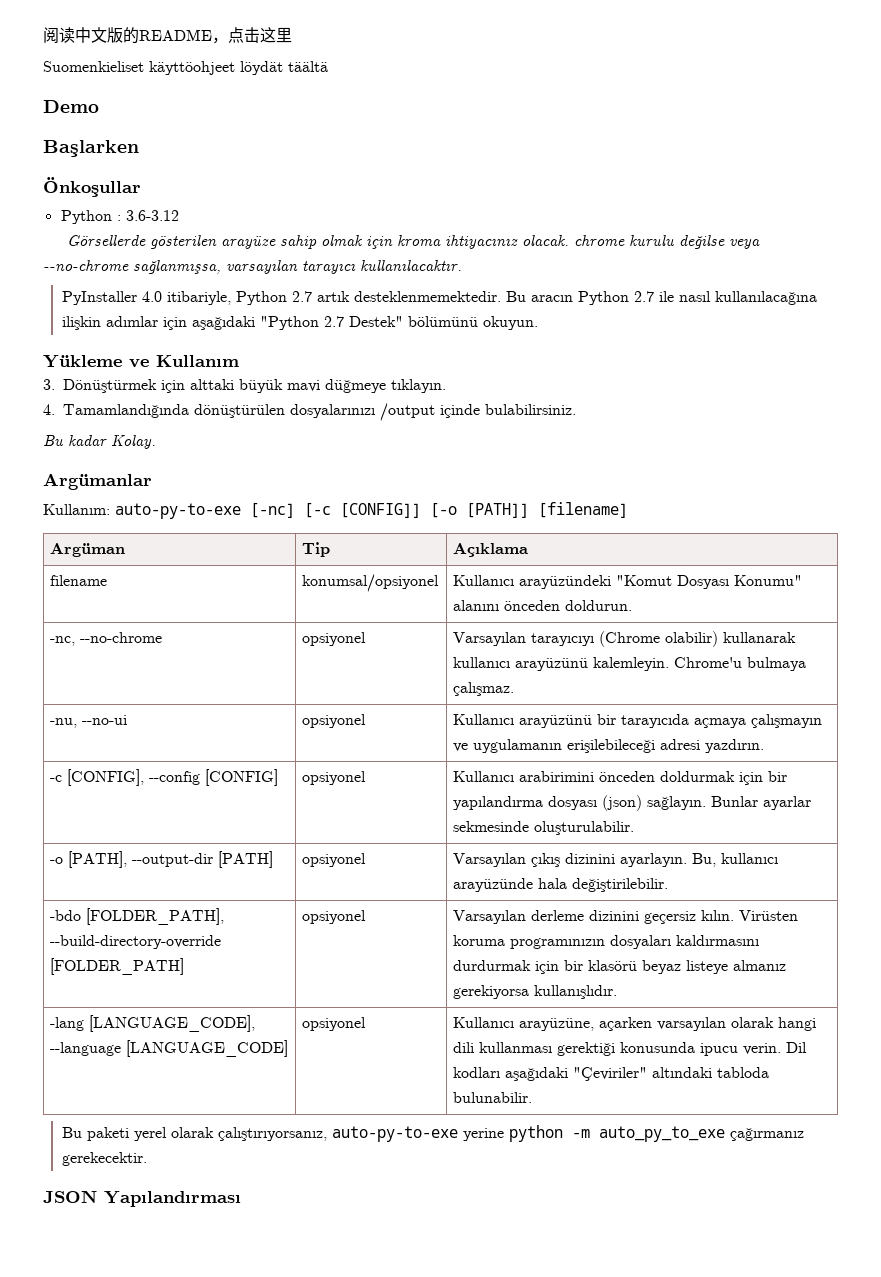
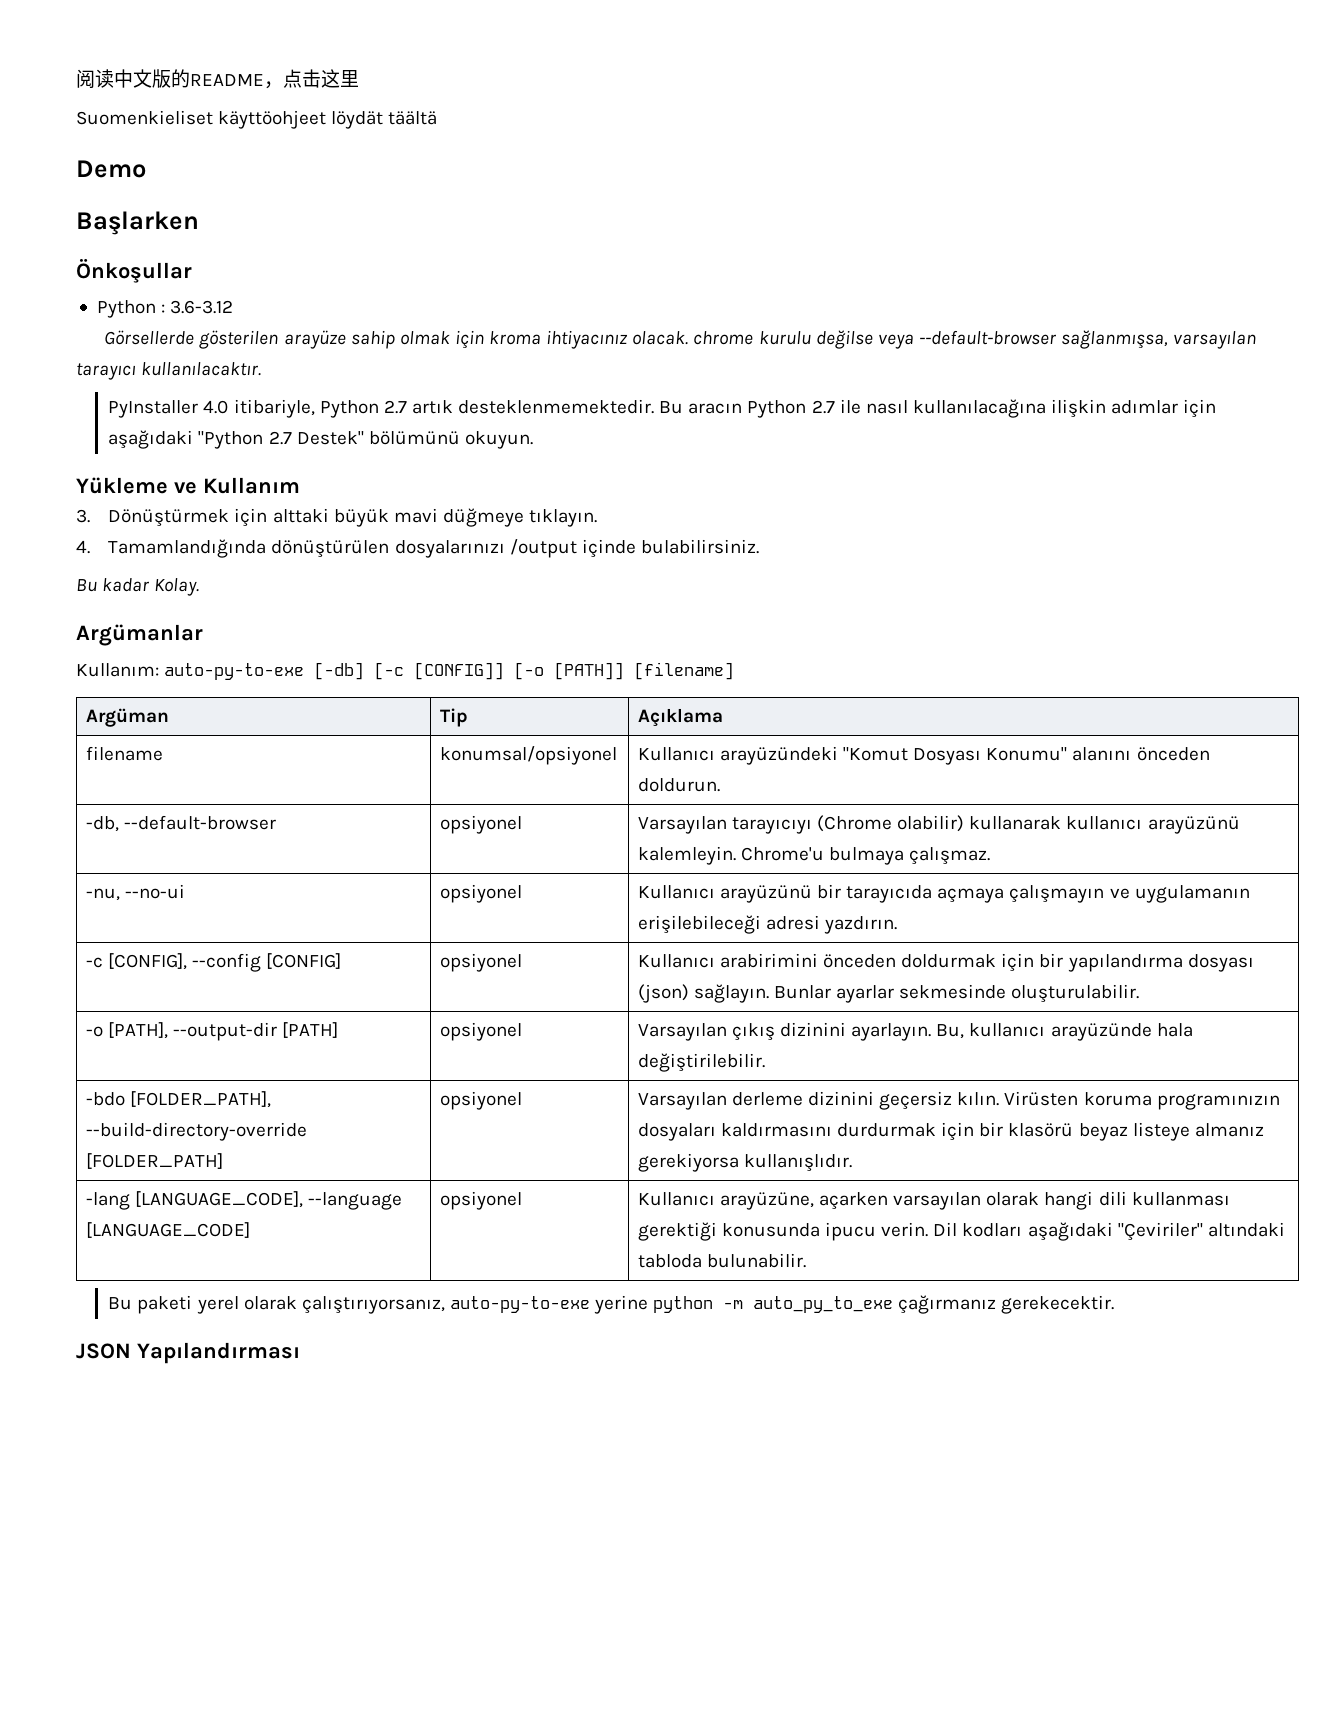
- Görsellerde gösterilen arayüze sahip olmak için kroma ihtiyacınız olacak. chrome kurulu değilse veya --no-chrome sağlanmışsa, varsayılan tarayıcı kullanılacaktır.
+ Görsellerde gösterilen arayüze sahip olmak için kroma ihtiyacınız olacak. chrome kurulu değilse veya --default-browser sağlanmışsa, varsayılan tarayıcı kullanılacaktır.
- Kullanım: auto-py-to-exe [-nc] [-c [CONFIG]] [-o [PATH]] [filename]
+ Kullanım: auto-py-to-exe [-db] [-c [CONFIG]] [-o [PATH]] [filename]
- -nc, --no-chrome | opsiyonel | Varsayılan tarayıcıyı (Chrome olabilir) kullanarak kullanıcı arayüzünü kalemleyin. Chrome'u bulmaya çalışmaz.
+ -db, --default-browser | opsiyonel | Varsayılan tarayıcıyı (Chrome olabilir) kullanarak kullanıcı arayüzünü kalemleyin. Chrome'u bulmaya çalışmaz.

